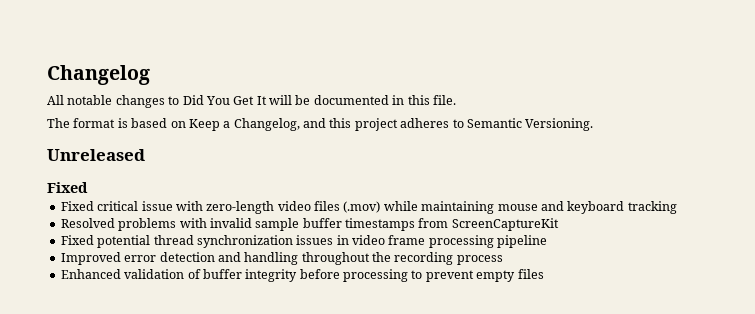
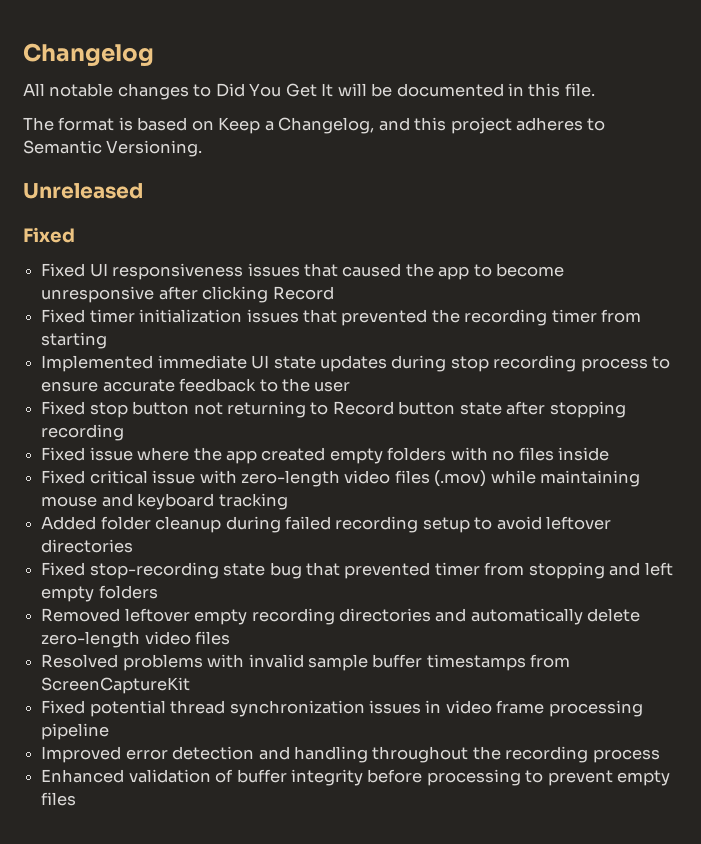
+ Fixed UI responsiveness issues that caused the app to become unresponsive after clicking Record
+ Fixed timer initialization issues that prevented the recording timer from starting
+ Implemented immediate UI state updates during stop recording process to ensure accurate feedback to the user
+ Fixed stop button not returning to Record button state after stopping recording
+ Fixed issue where the app created empty folders with no files inside
+ Added folder cleanup during failed recording setup to avoid leftover directories
+ Fixed stop-recording state bug that prevented timer from stopping and left empty folders
+ Removed leftover empty recording directories and automatically delete zero-length video files

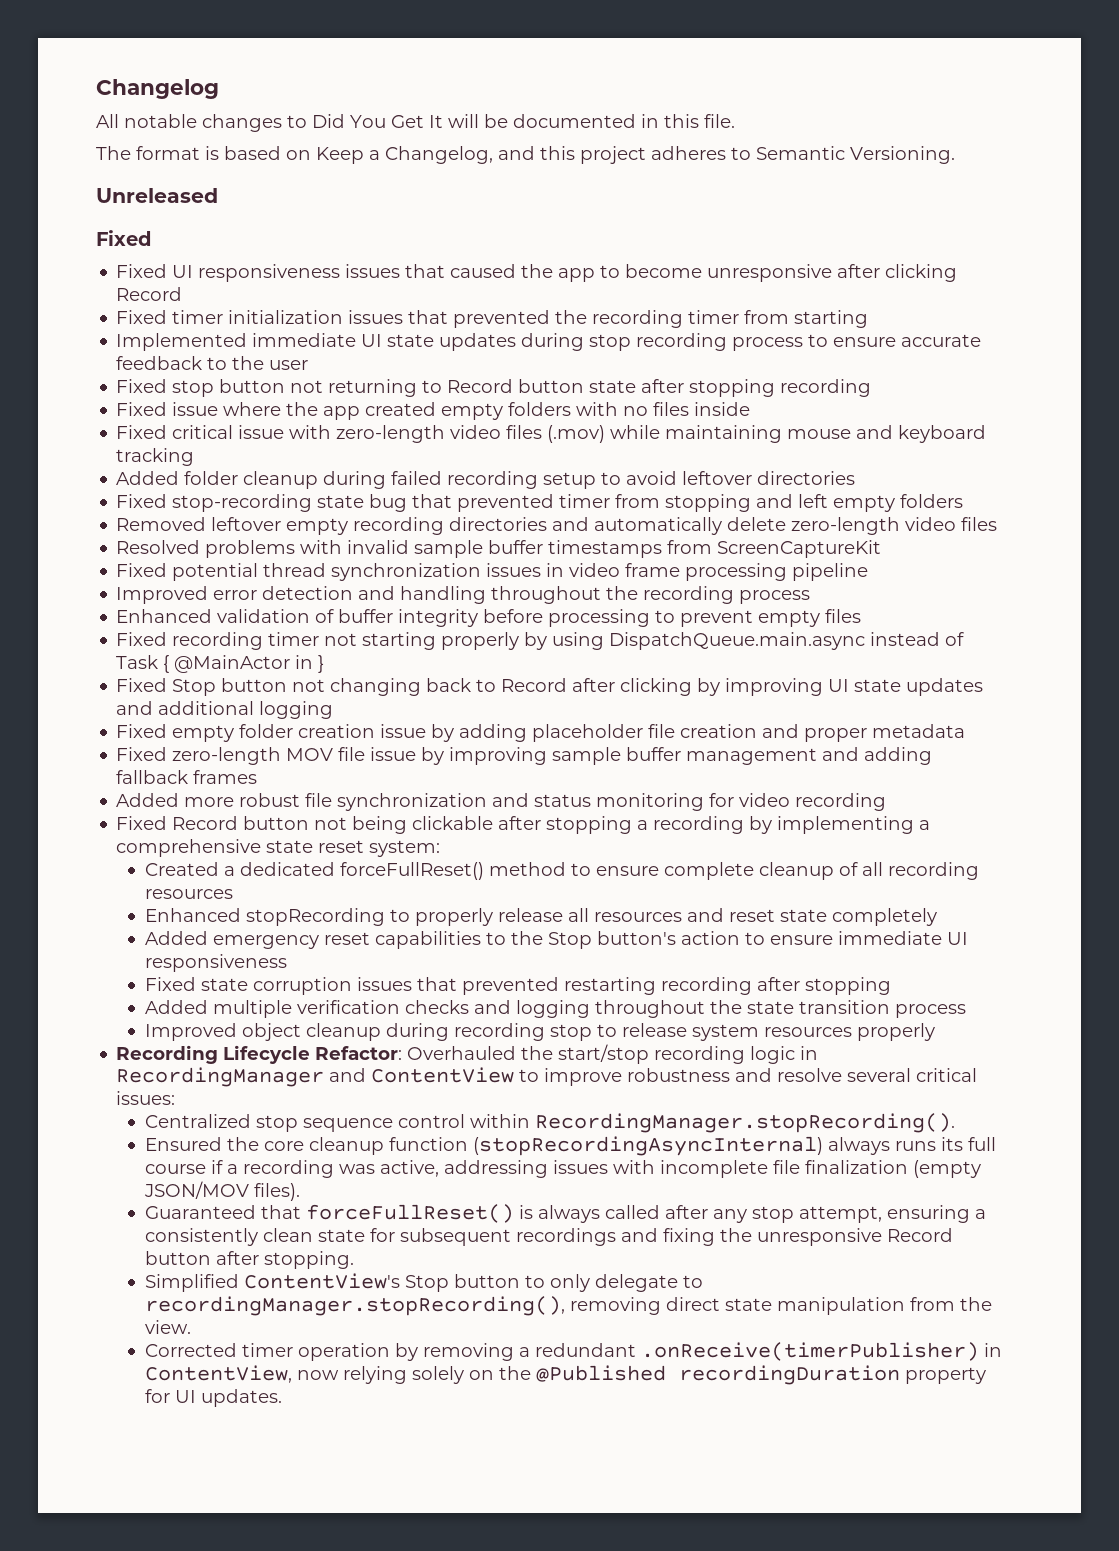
+ Fixed recording timer not starting properly by using DispatchQueue.main.async instead of Task { @MainActor in }
+ Fixed Stop button not changing back to Record after clicking by improving UI state updates and additional logging
+ Fixed empty folder creation issue by adding placeholder file creation and proper metadata
+ Fixed zero-length MOV file issue by improving sample buffer management and adding fallback frames
+ Added more robust file synchronization and status monitoring for video recording
+ Fixed Record button not being clickable after stopping a recording by implementing a comprehensive state reset system:
+ Created a dedicated forceFullReset() method to ensure complete cleanup of all recording resources
+ Enhanced stopRecording to properly release all resources and reset state completely
+ Added emergency reset capabilities to the Stop button's action to ensure immediate UI responsiveness
+ Fixed state corruption issues that prevented restarting recording after stopping
+ Added multiple verification checks and logging throughout the state transition process
+ Improved object cleanup during recording stop to release system resources properly
+ Recording Lifecycle Refactor: Overhauled the start/stop recording logic in RecordingManager and ContentView to improve robustness and resolve several critical issues:
+ Centralized stop sequence control within RecordingManager.stopRecording().
+ Ensured the core cleanup function (stopRecordingAsyncInternal) always runs its full course if a recording was active, addressing issues with incomplete file finalization (empty JSON/MOV files).
+ Guaranteed that forceFullReset() is always called after any stop attempt, ensuring a consistently clean state for subsequent recordings and fixing the unresponsive Record button after stopping.
+ Simplified ContentView's Stop button to only delegate to recordingManager.stopRecording(), removing direct state manipulation from the view.
+ Corrected timer operation by removing a redundant .onReceive(timerPublisher) in ContentView, now relying solely on the @Published recordingDuration property for UI updates.

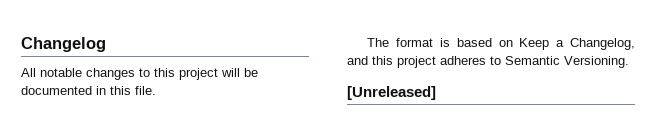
- All notable changes to Did You Get It will be documented in this file.
+ All notable changes to this project will be documented in this file.
- Unreleased
- Fixed
- Fixed UI responsiveness issues that caused the app to become unresponsive after clicking Record
- Fixed timer initialization issues that prevented the recording timer from starting
- Implemented immediate UI state updates during stop recording process to ensure accurate feedback to the user
- Fixed stop button not returning to Record button state after stopping recording
- Fixed issue where the app created empty folders with no files inside
- Fixed critical issue with zero-length video files (.mov) while maintaining mouse and keyboard tracking
- Added folder cleanup during failed recording setup to avoid leftover directories
- Fixed stop-recording state bug that prevented timer from stopping and left empty folders
- Removed leftover empty recording directories and automatically delete zero-length video files
- Resolved problems with invalid sample buffer timestamps from ScreenCaptureKit
- Fixed potential thread synchronization issues in video frame processing pipeline
- Improved error detection and handling throughout the recording process
- Enhanced validation of buffer integrity before processing to prevent empty files
- Fixed recording timer not starting properly by using DispatchQueue.main.async instead of Task { @MainActor in }
- Fixed Stop button not changing back to Record after clicking by improving UI state updates and additional logging
- Fixed empty folder creation issue by adding placeholder file creation and proper metadata
- Fixed zero-length MOV file issue by improving sample buffer management and adding fallback frames
- Added more robust file synchronization and status monitoring for video recording
- Fixed Record button not being clickable after stopping a recording by implementing a comprehensive state reset system:
- Created a dedicated forceFullReset() method to ensure complete cleanup of all recording resources
- Enhanced stopRecording to properly release all resources and reset state completely
- Added emergency reset capabilities to the Stop button's action to ensure immediate UI responsiveness
- Fixed state corruption issues that prevented restarting recording after stopping
- Added multiple verification checks and logging throughout the state transition process
- Improved object cleanup during recording stop to release system resources properly
- Recording Lifecycle Refactor: Overhauled the start/stop recording logic in RecordingManager and ContentView to improve robustness and resolve several critical issues:
- Centralized stop sequence control within RecordingManager.stopRecording().
- Ensured the core cleanup function (stopRecordingAsyncInternal) always runs its full course if a recording was active, addressing issues with incomplete file finalization (empty JSON/MOV files).
- Guaranteed that forceFullReset() is always called after any stop attempt, ensuring a consistently clean state for subsequent recordings and fixing the unresponsive Record button after stopping.
- Simplified ContentView's Stop button to only delegate to recordingManager.stopRecording(), removing direct state manipulation from the view.
- Corrected timer operation by removing a redundant .onReceive(timerPublisher) in ContentView, now relying solely on the @Published recordingDuration property for UI updates.
+ [Unreleased]

